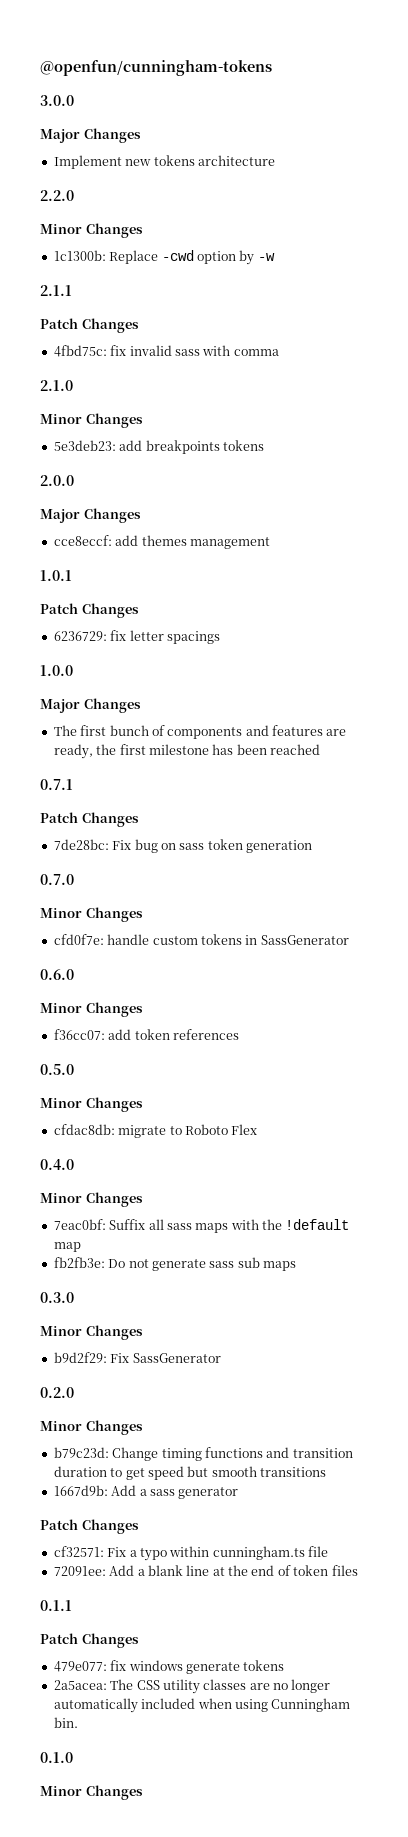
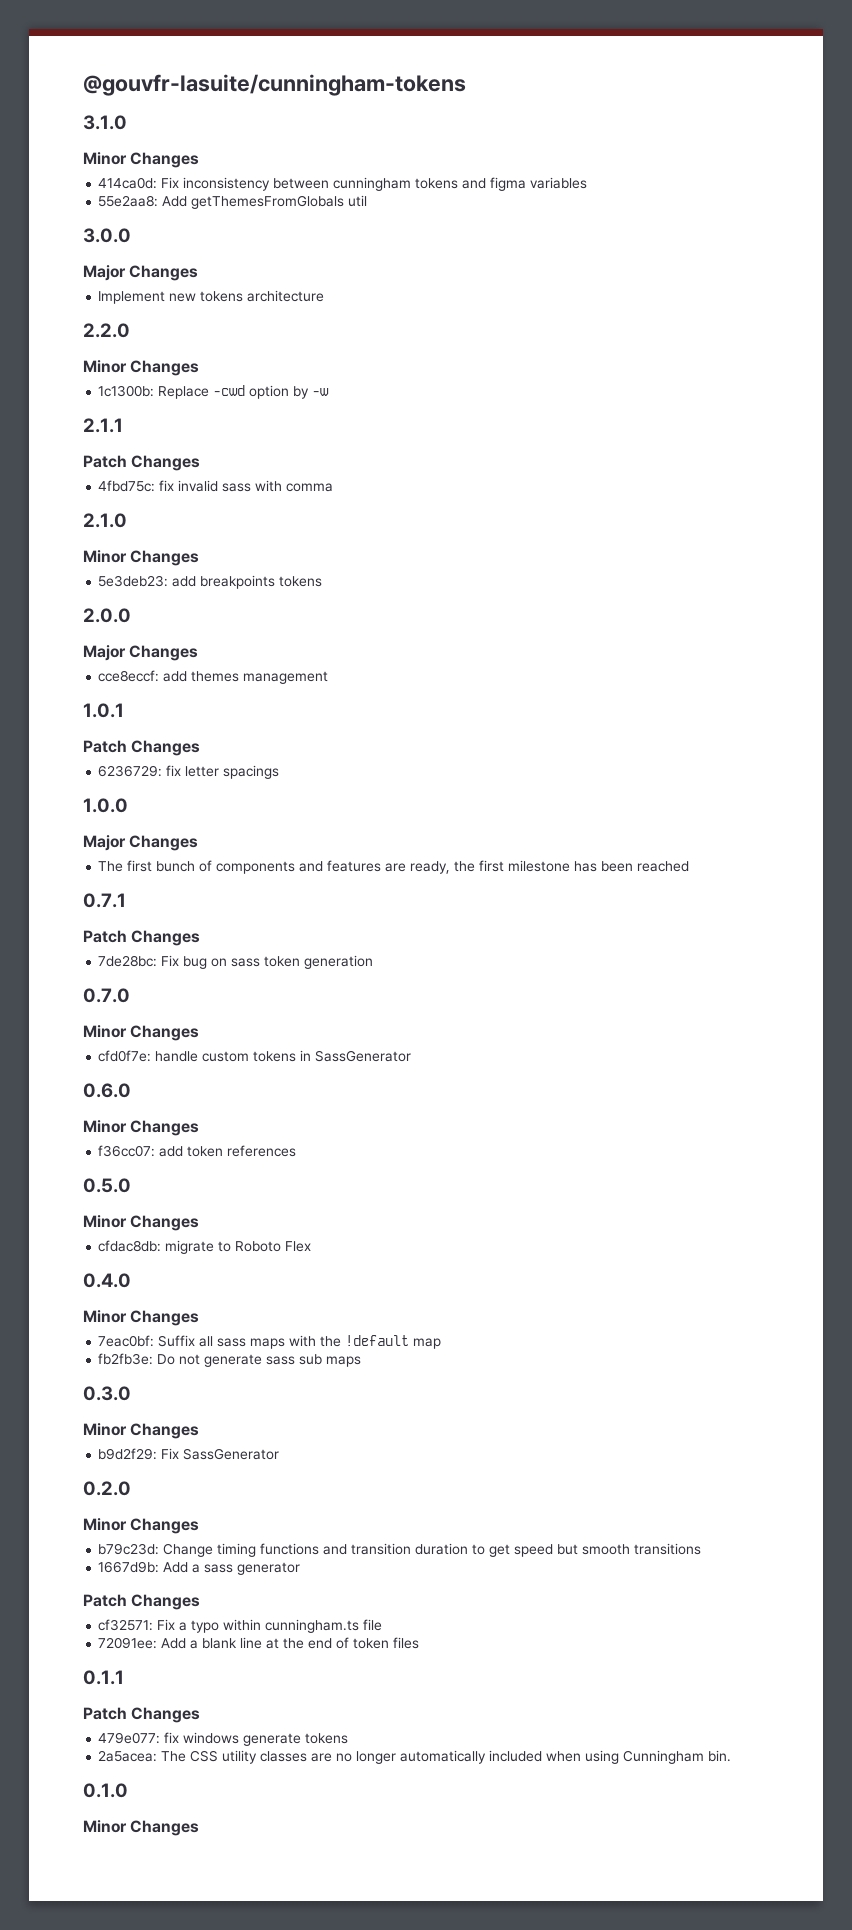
- @openfun/cunningham-tokens
+ @gouvfr-lasuite/cunningham-tokens
+ 3.1.0
+ Minor Changes
+ 414ca0d: Fix inconsistency between cunningham tokens and figma variables
+ 55e2aa8: Add getThemesFromGlobals util

